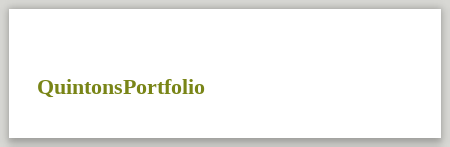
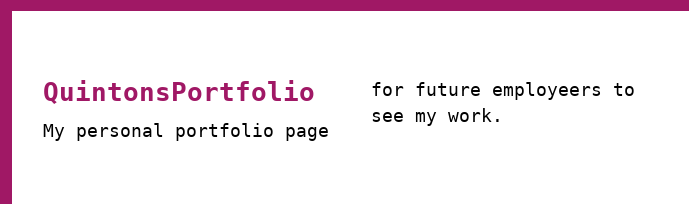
+ My personal portfolio page for future employeers to see my work.

